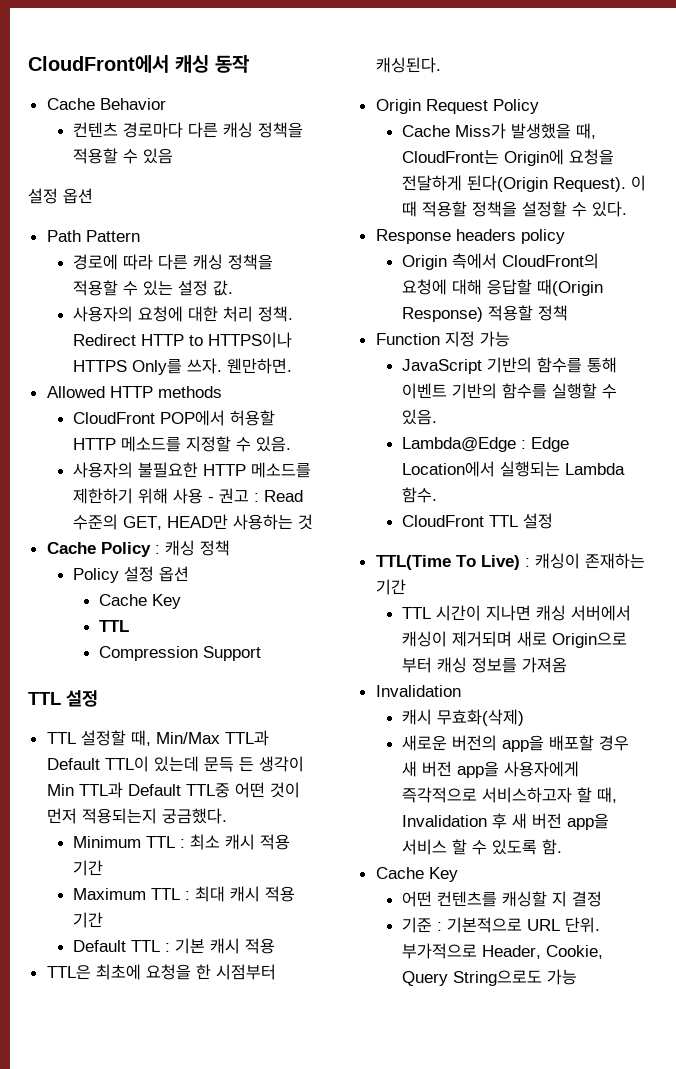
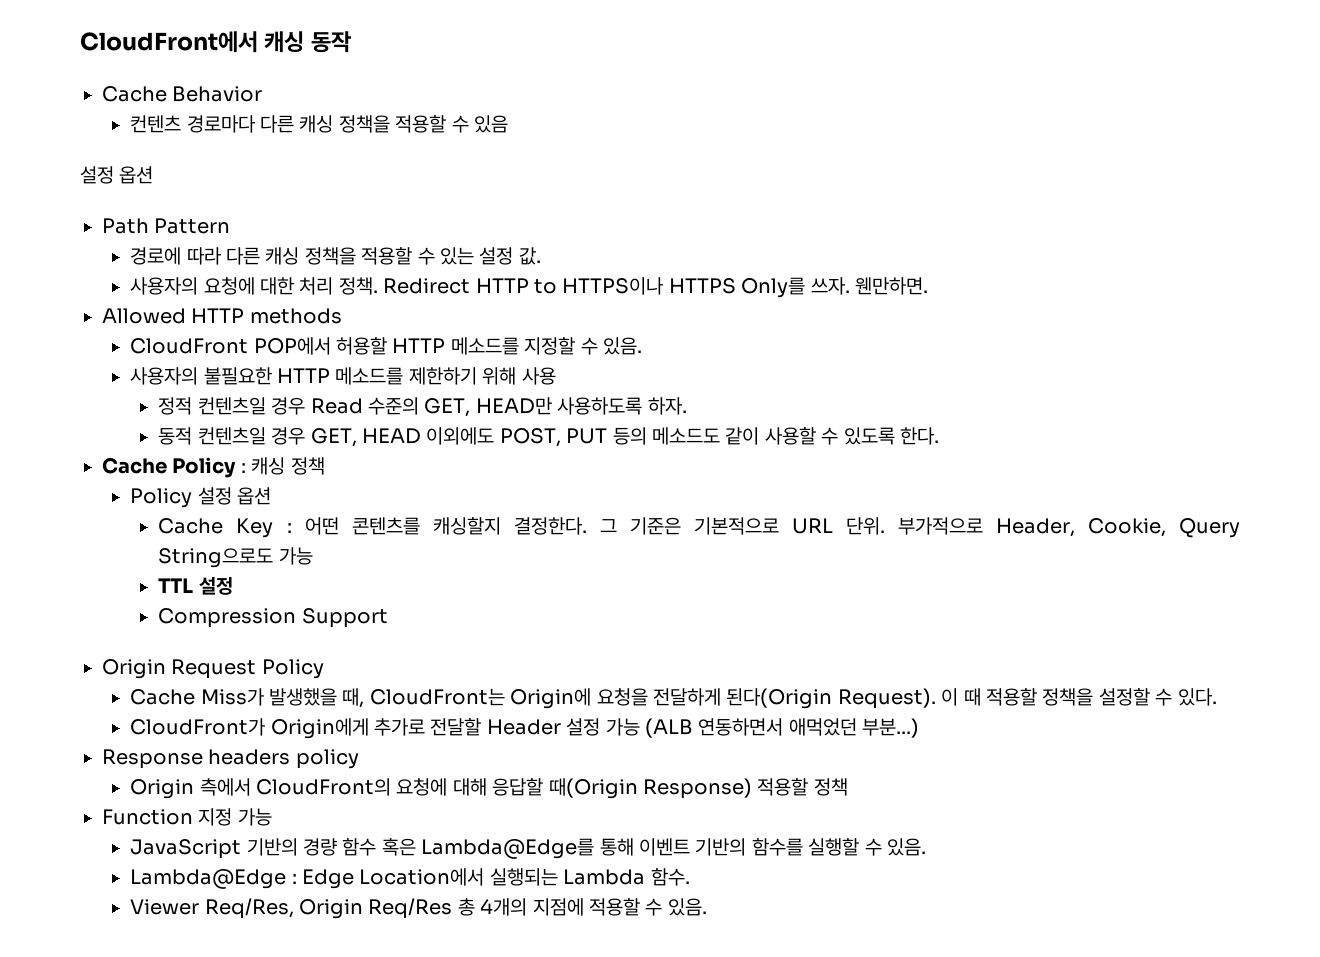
- 사용자의 불필요한 HTTP 메소드를 제한하기 위해 사용 - 권고 : Read 수준의 GET, HEAD만 사용하는 것
+ 사용자의 불필요한 HTTP 메소드를 제한하기 위해 사용
+ 정적 컨텐츠일 경우 Read 수준의 GET, HEAD만 사용하도록 하자.
+ 동적 컨텐츠일 경우 GET, HEAD 이외에도 POST, PUT 등의 메소드도 같이 사용할 수 있도록 한다.
  Policy 설정 옵션
- Cache Key
- TTL
+ Cache Key : 어떤 콘텐츠를 캐싱할지 결정한다. 그 기준은 기본적으로 URL 단위. 부가적으로 Header, Cookie, Query String으로도 가능
+ TTL 설정
  Compression Support
- TTL 설정
- TTL 설정할 때, Min/Max TTL과 Default TTL이 있는데 문득 든 생각이 Min TTL과 Default TTL중 어떤 것이 먼저 적용되는지 궁금했다.
- Minimum TTL : 최소 캐시 적용 기간
- Maximum TTL : 최대 캐시 적용 기간
- Default TTL : 기본 캐시 적용
- TTL은 최초에 요청을 한 시점부터 캐싱된다.
+ CloudFront가 Origin에게 추가로 전달할 Header 설정 가능 (ALB 연동하면서 애먹었던 부분...)
- JavaScript 기반의 함수를 통해 이벤트 기반의 함수를 실행할 수 있음.
+ JavaScript 기반의 경량 함수 혹은 Lambda@Edge를 통해 이벤트 기반의 함수를 실행할 수 있음.
- CloudFront TTL 설정
- TTL(Time To Live) : 캐싱이 존재하는 기간
- TTL 시간이 지나면 캐싱 서버에서 캐싱이 제거되며 새로 Origin으로 부터 캐싱 정보를 가져옴
- Invalidation
- 캐시 무효화(삭제)
- 새로운 버전의 app을 배포할 경우 새 버전 app을 사용자에게 즉각적으로 서비스하고자 할 때, Invalidation 후 새 버전 app을 서비스 할 수 있도록 함.
- Cache Key
- 어떤 컨텐츠를 캐싱할 지 결정
- 기준 : 기본적으로 URL 단위. 부가적으로 Header, Cookie, Query String으로도 가능
+ Viewer Req/Res, Origin Req/Res 총 4개의 지점에 적용할 수 있음.

